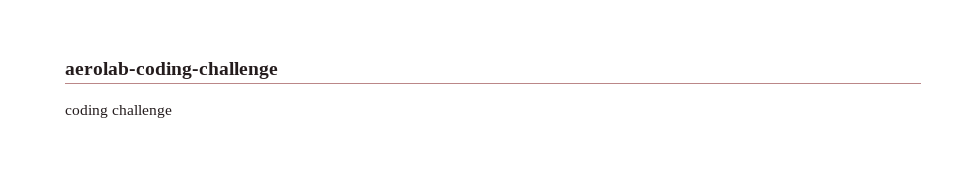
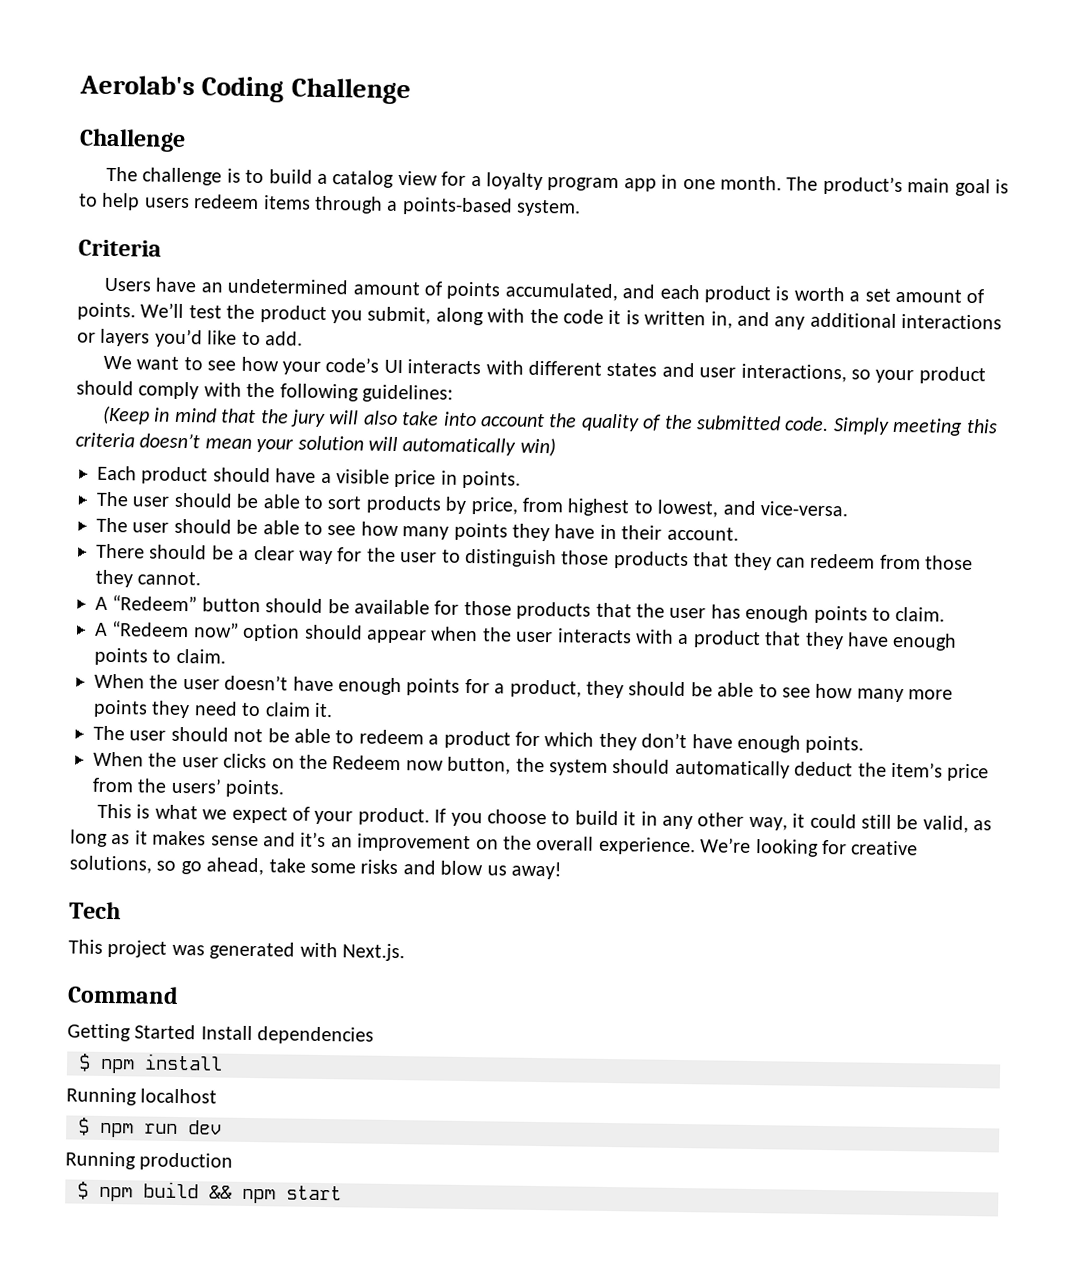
- aerolab-coding-challenge
- coding challenge
+ Aerolab's Coding Challenge
+ Challenge
+ The challenge is to build a catalog view for a loyalty program app in one month. The product’s main goal is to help users redeem items through a points-based system.
+ Criteria
+ Users have an undetermined amount of points accumulated, and each product is worth a set amount of points. We’ll test the product you submit, along with the code it is written in, and any additional interactions or layers you’d like to add.
+ We want to see how your code’s UI interacts with different states and user interactions, so your product should comply with the following guidelines:
+ (Keep in mind that the jury will also take into account the quality of the submitted code. Simply meeting this criteria doesn’t mean your solution will automatically win)
+ Each product should have a visible price in points.
+ The user should be able to sort products by price, from highest to lowest, and vice-versa.
+ The user should be able to see how many points they have in their account.
+ There should be a clear way for the user to distinguish those products that they can redeem from those they cannot.
+ A “Redeem” button should be available for those products that the user has enough points to claim.
+ A “Redeem now” option should appear when the user interacts with a product that they have enough points to claim.
+ When the user doesn’t have enough points for a product, they should be able to see how many more points they need to claim it.
+ The user should not be able to redeem a product for which they don’t have enough points.
+ When the user clicks on the Redeem now button, the system should automatically deduct the item’s price from the users’ points.
+ This is what we expect of your product. If you choose to build it in any other way, it could still be valid, as long as it makes sense and it’s an improvement on the overall experience. We’re looking for creative solutions, so go ahead, take some risks and blow us away!
+ Tech
+ This project was generated with Next.js.
+ Command
+ Getting Started Install dependencies
+ $ npm install
+ Running localhost
+ $ npm run dev
+ Running production
+ $ npm build && npm start

